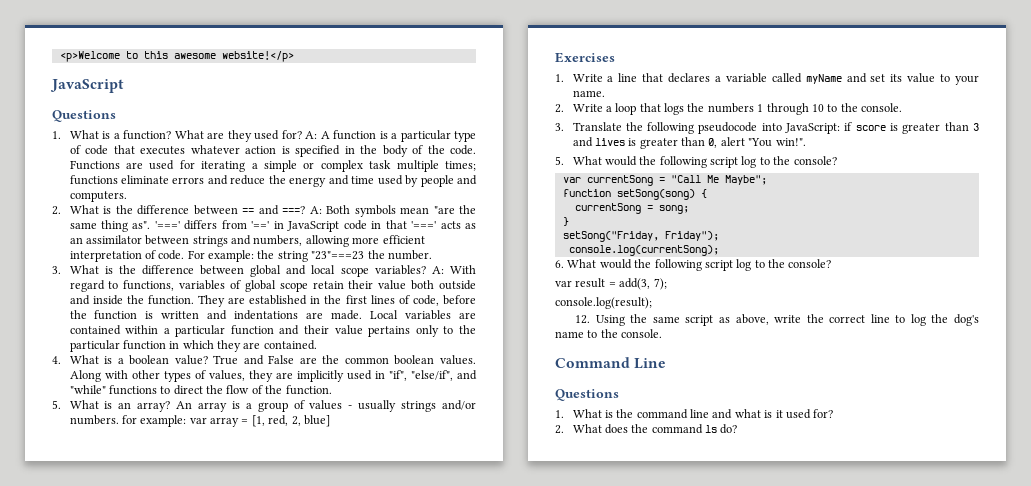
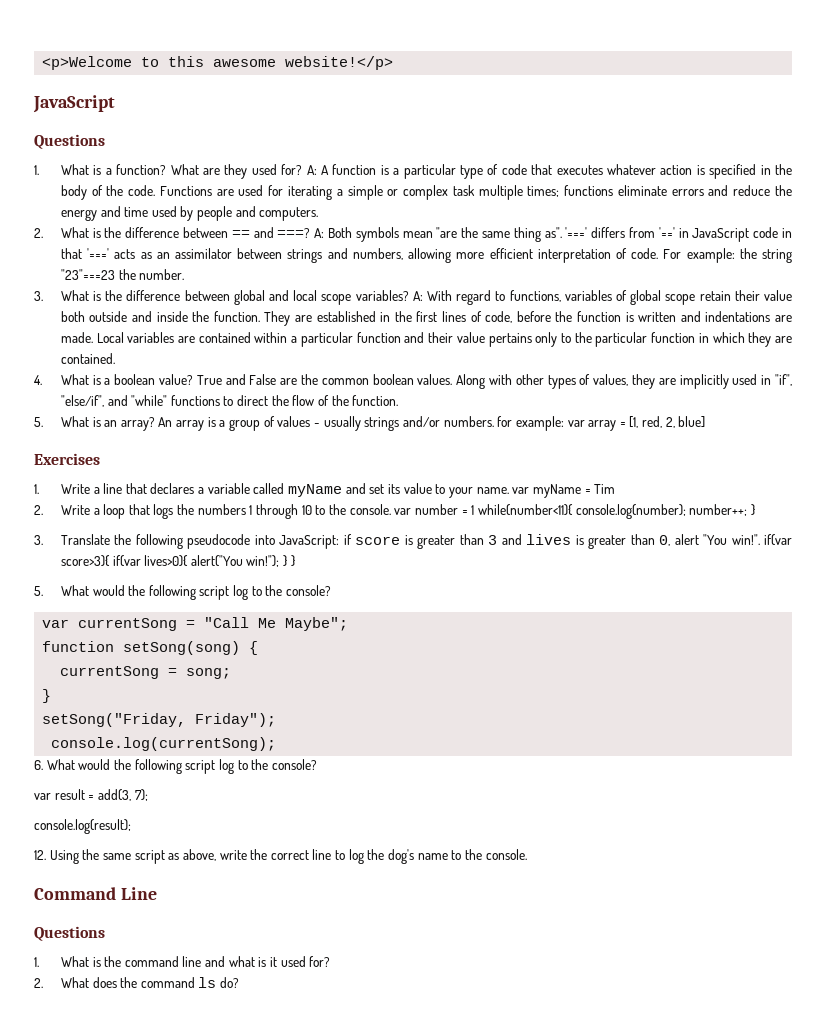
- 1. Write a line that declares a variable called myName and set its value to your name.
+ 1. Write a line that declares a variable called myName and set its value to your name. var myName = Tim
- 2. Write a loop that logs the numbers 1 through 10 to the console.
+ 2. Write a loop that logs the numbers 1 through 10 to the console. var number = 1 while(number<11){ console.log(number); number++; }
- 3. Translate the following pseudocode into JavaScript: if score is greater than 3 and lives is greater than 0, alert "You win!".
+ 3. Translate the following pseudocode into JavaScript: if score is greater than 3 and lives is greater than 0, alert "You win!". if(var score>3){ if(var lives>0){ alert("You win!"); } }

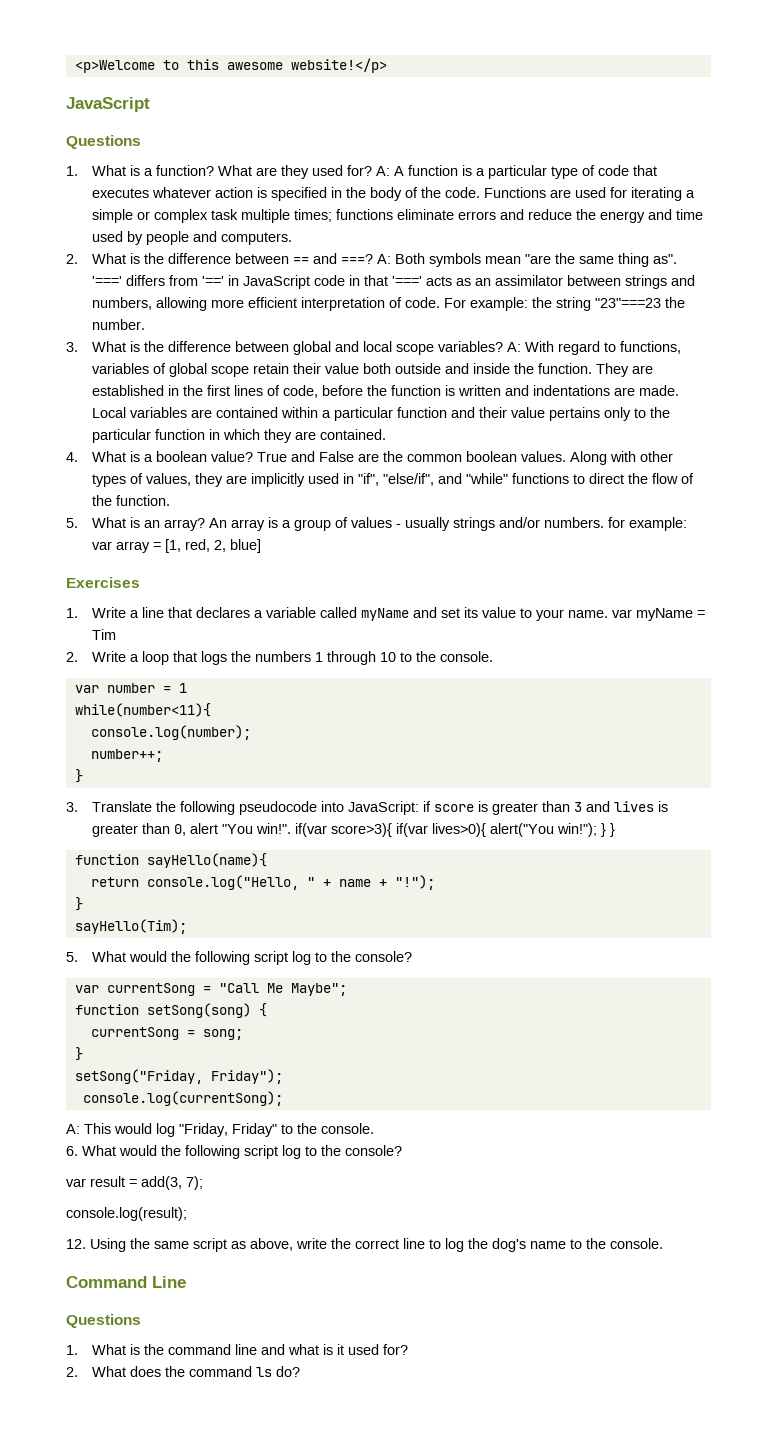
- 2. Write a loop that logs the numbers 1 through 10 to the console. var number = 1 while(number<11){ console.log(number); number++; }
+ 2. Write a loop that logs the numbers 1 through 10 to the console.
+ var number = 1
+ while(number<11){
+ console.log(number);
+ number++;
+ }
+ function sayHello(name){
+ return console.log("Hello, " + name + "!");
+ }
+ sayHello(Tim);
+ A: This would log "Friday, Friday" to the console.

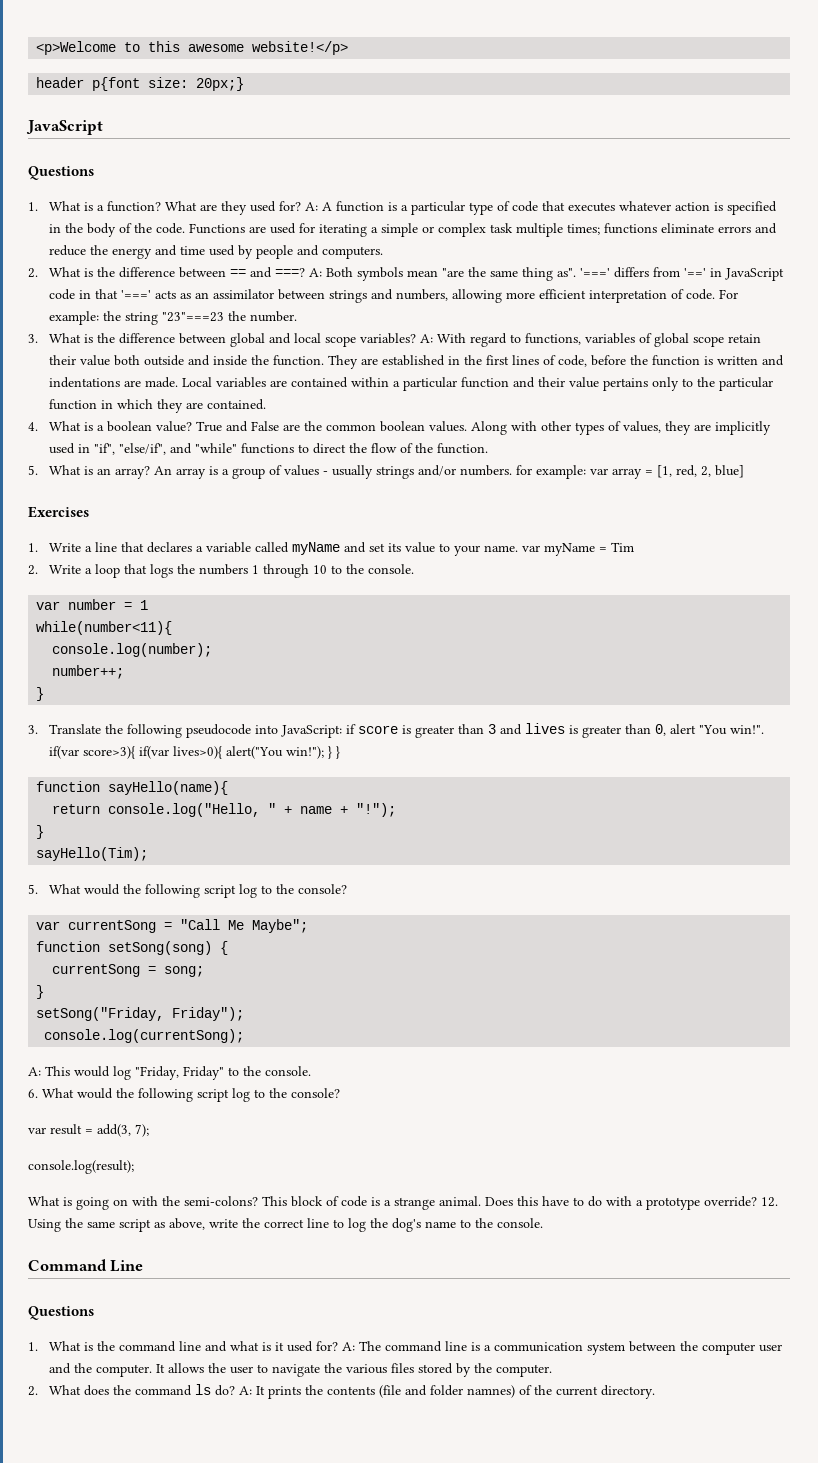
+ header p{font size: 20px;}
+ What is going on with the semi-colons? This block of code is a strange animal. Does this have to do with a prototype override?
+ A: The command line is a communication system between the computer user and the computer. It allows the user to navigate the various files stored by the computer.
+ A: It prints the contents (file and folder namnes) of the current directory.

